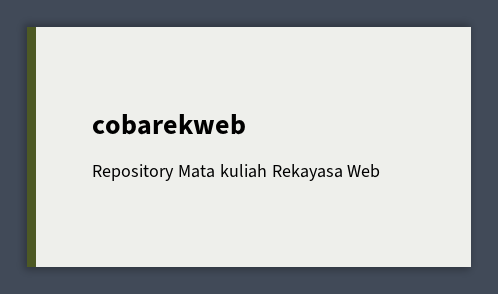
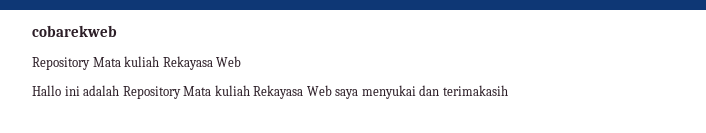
+ Hallo ini adalah Repository Mata kuliah Rekayasa Web saya menyukai dan terimakasih

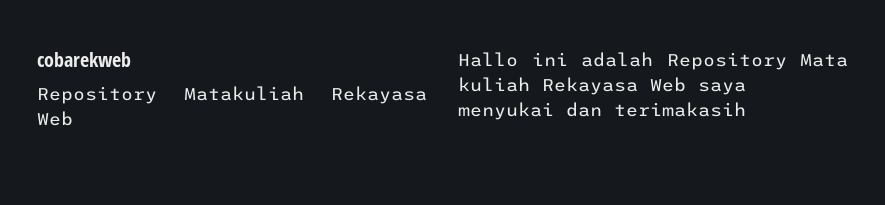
  cobarekweb
- Repository Mata kuliah Rekayasa Web
+ Repository Matakuliah Rekayasa Web

